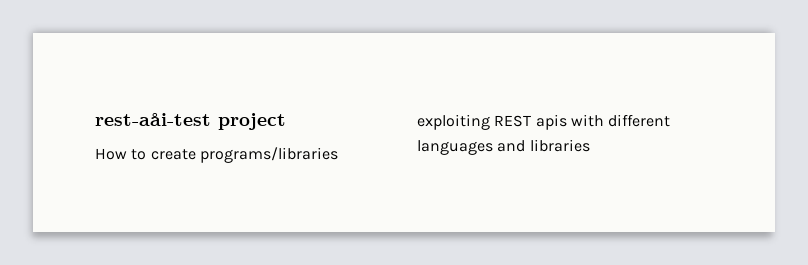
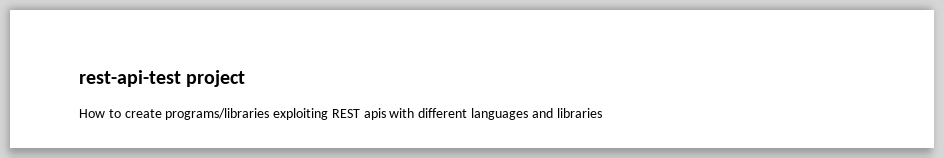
- rest-aåi-test project
+ rest-api-test project

